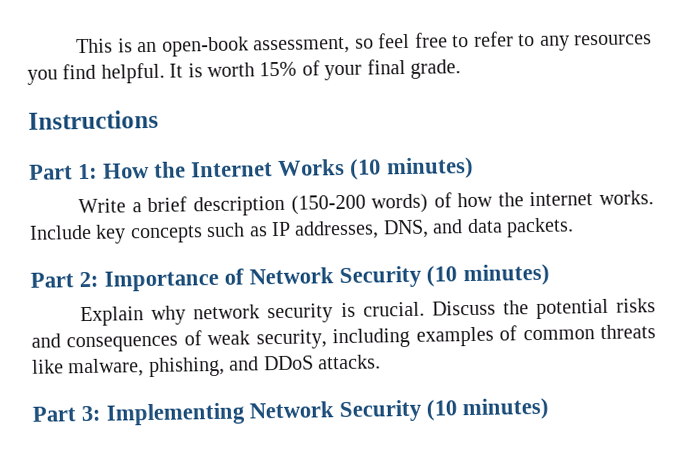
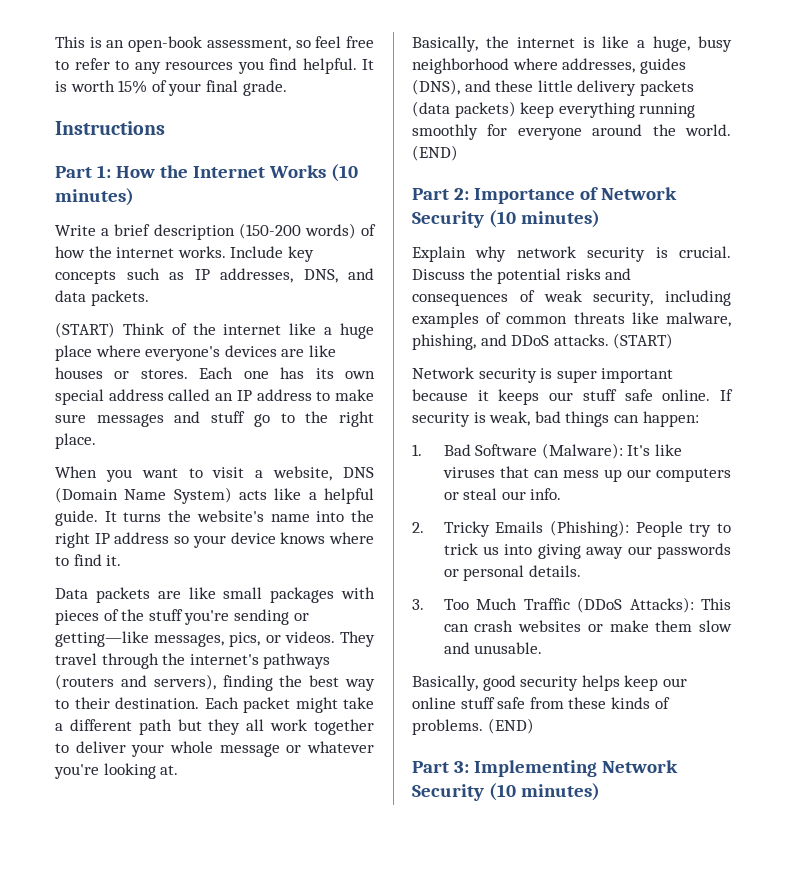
+ (START) Think of the internet like a huge place where everyone's devices are like houses or stores. Each one has its own special address called an IP address to make sure messages and stuff go to the right place.
+ When you want to visit a website, DNS (Domain Name System) acts like a helpful guide. It turns the website's name into the right IP address so your device knows where to find it.
+ Data packets are like small packages with pieces of the stuff you're sending or getting—like messages, pics, or videos. They travel through the internet's pathways (routers and servers), finding the best way to their destination. Each packet might take a different path but they all work together to deliver your whole message or whatever you're looking at.
+ Basically, the internet is like a huge, busy neighborhood where addresses, guides (DNS), and these little delivery packets (data packets) keep everything running smoothly for everyone around the world. (END)
- Discuss the potential risks and consequences of weak security, including examples of common threats like malware, phishing, and DDoS attacks.
+ Discuss the potential risks and consequences of weak security, including examples of common threats like malware, phishing, and DDoS attacks. (START)
+ Network security is super important because it keeps our stuff safe online. If security is weak, bad things can happen:
+ 1. Bad Software (Malware): It's like viruses that can mess up our computers or steal our info.
+ 2. Tricky Emails (Phishing): People try to trick us into giving away our passwords or personal details.
+ 3. Too Much Traffic (DDoS Attacks): This can crash websites or make them slow and unusable.
+ Basically, good security helps keep our online stuff safe from these kinds of problems. (END)

